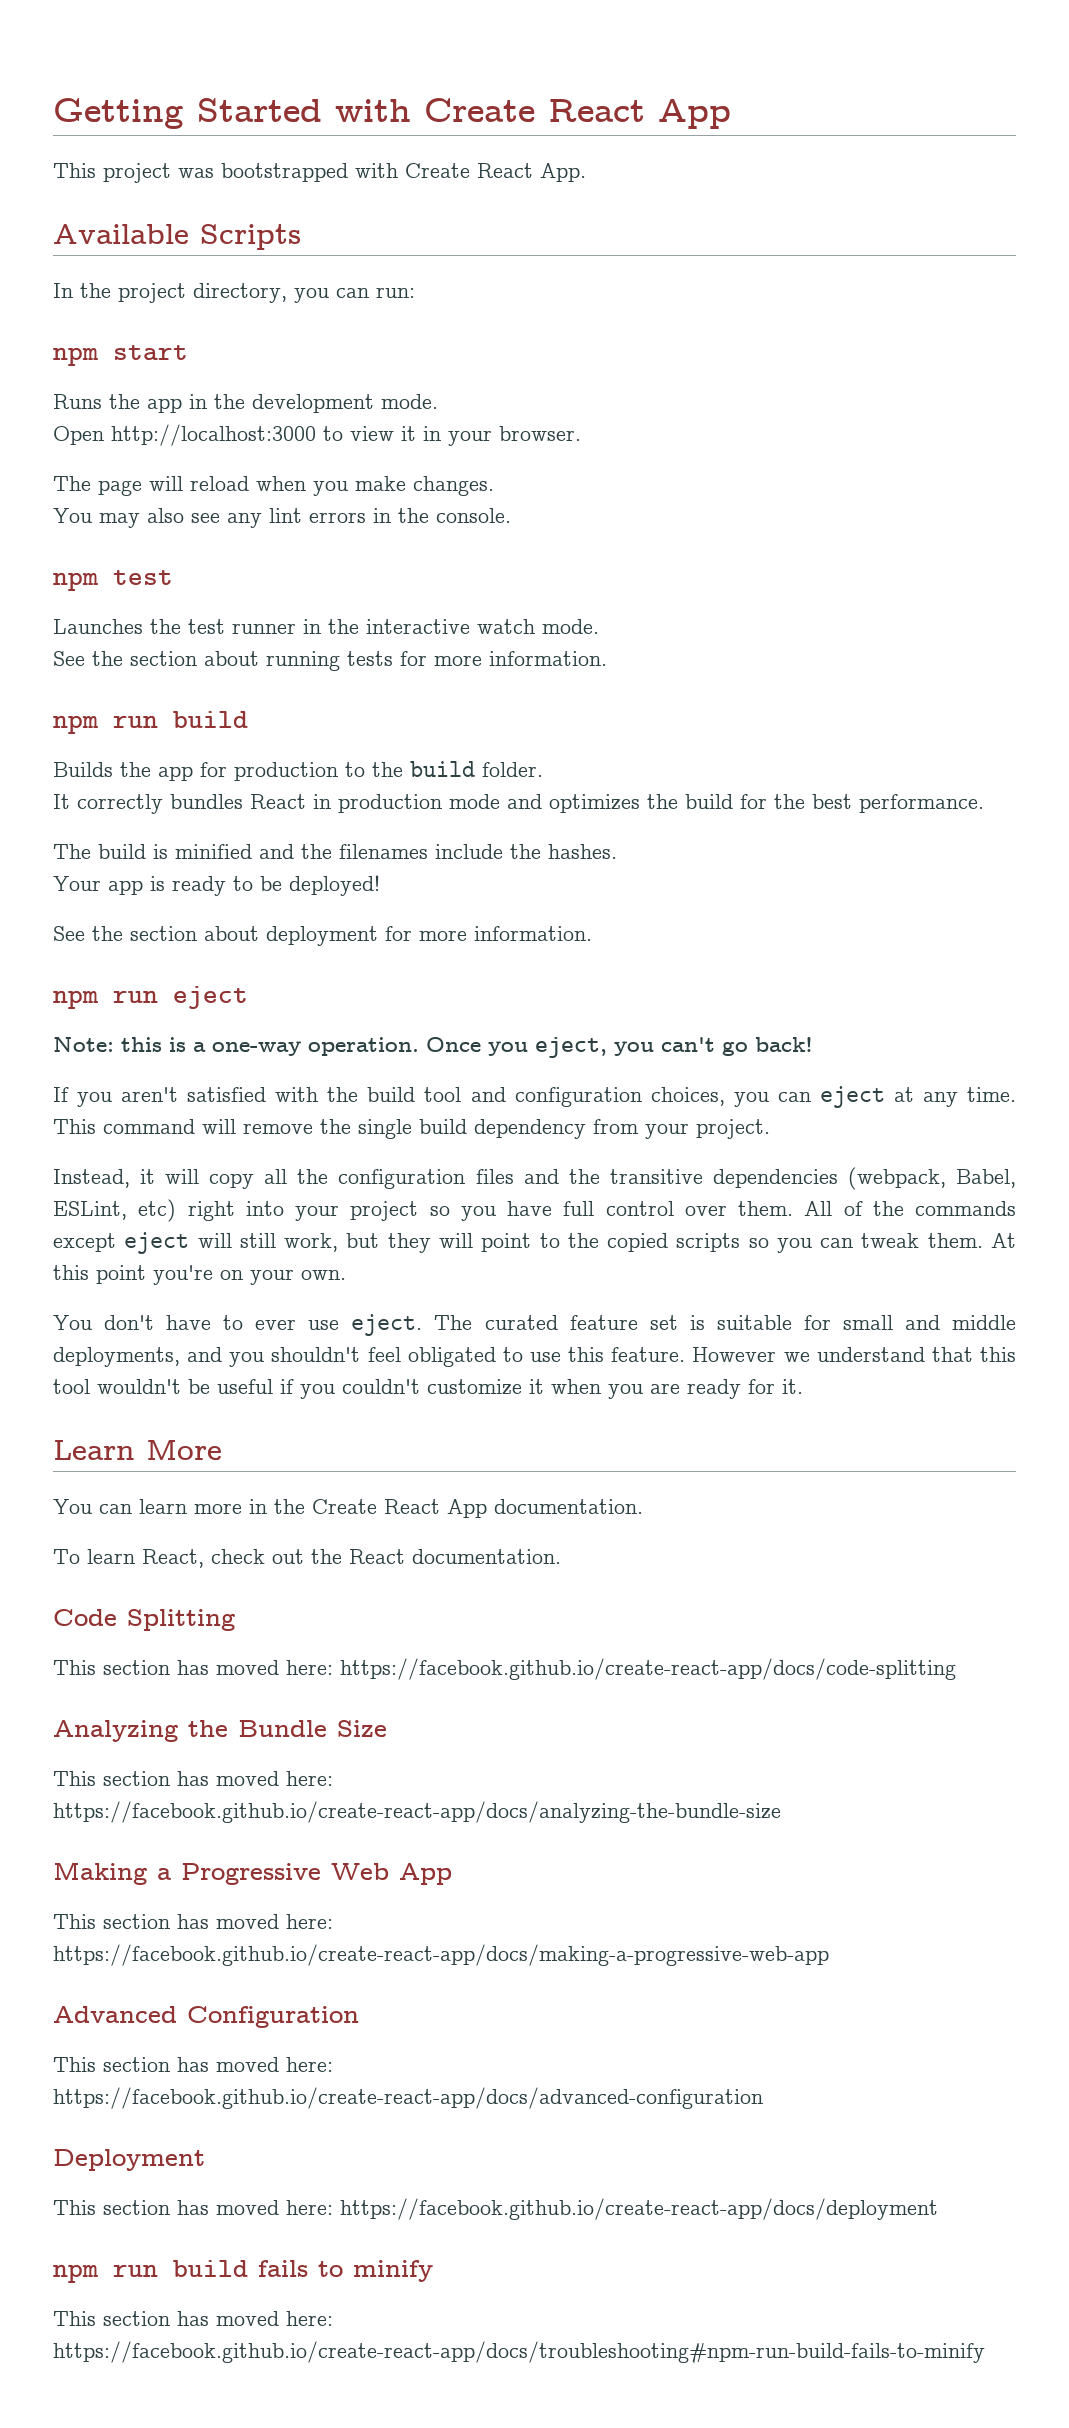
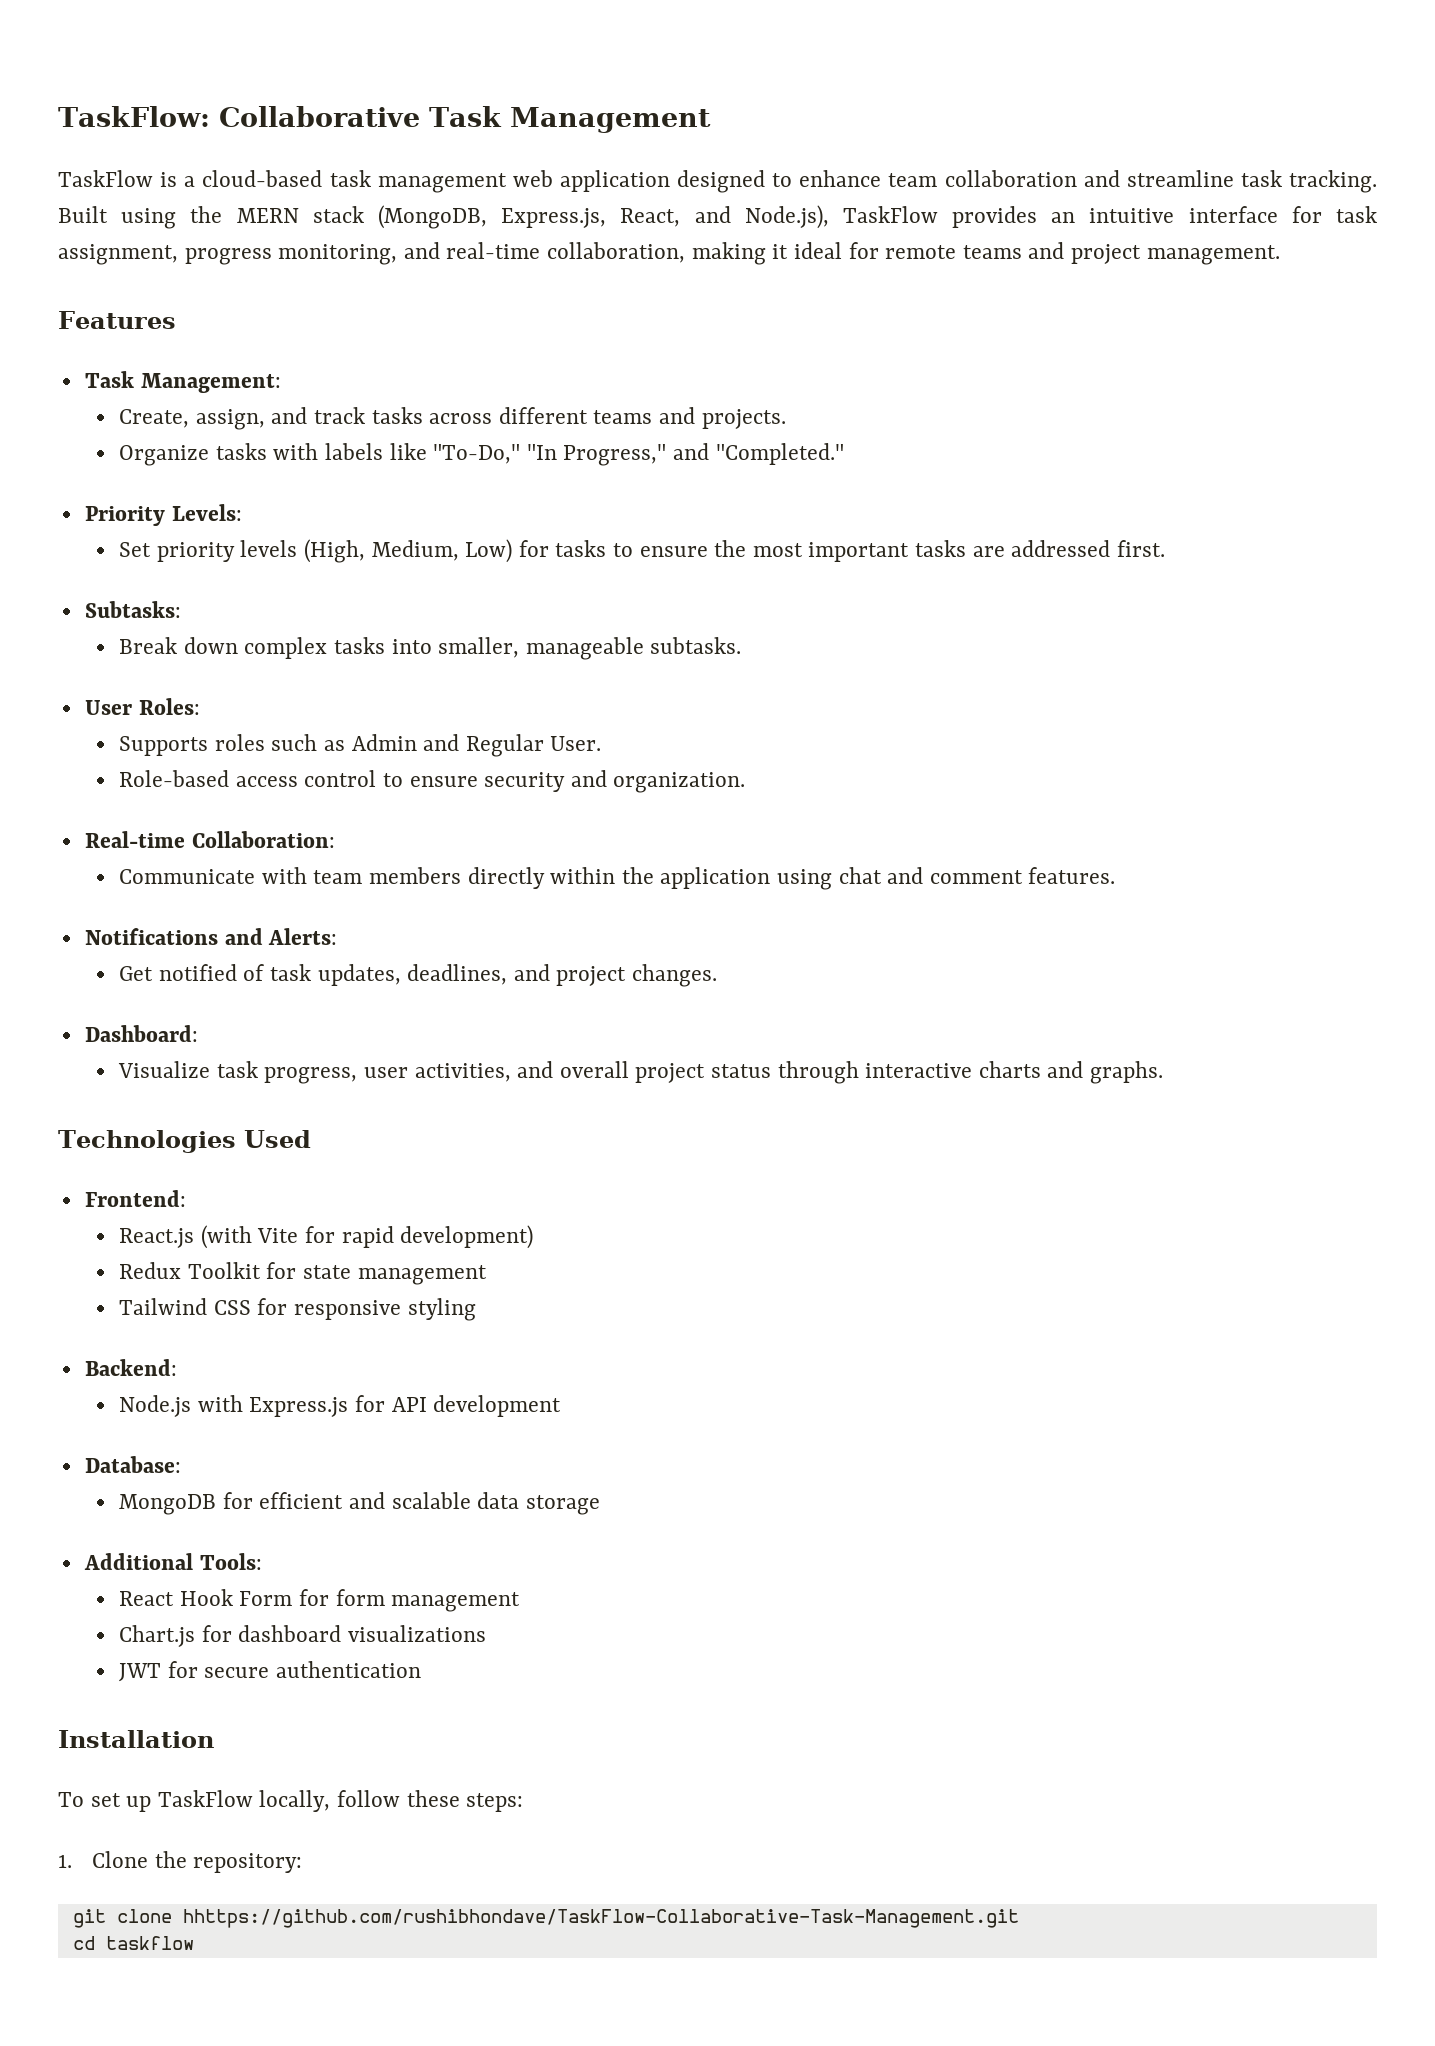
- Getting Started with Create React App
- This project was bootstrapped with Create React App.
- Available Scripts
- In the project directory, you can run:
- npm start
- Runs the app in the development mode.
- Open http://localhost:3000 to view it in your browser.
- The page will reload when you make changes.
- You may also see any lint errors in the console.
- npm test
- Launches the test runner in the interactive watch mode.
- See the section about running tests for more information.
- npm run build
- Builds the app for production to the build folder.
- It correctly bundles React in production mode and optimizes the build for the best performance.
- The build is minified and the filenames include the hashes.
- Your app is ready to be deployed!
- See the section about deployment for more information.
- npm run eject
- Note: this is a one-way operation. Once you eject, you can't go back!
- If you aren't satisfied with the build tool and configuration choices, you can eject at any time. This command will remove the single build dependency from your project.
- Instead, it will copy all the configuration files and the transitive dependencies (webpack, Babel, ESLint, etc) right into your project so you have full control over them. All of the commands except eject will still work, but they will point to the copied scripts so you can tweak them. At this point you're on your own.
- You don't have to ever use eject. The curated feature set is suitable for small and middle deployments, and you shouldn't feel obligated to use this feature. However we understand that this tool wouldn't be useful if you couldn't customize it when you are ready for it.
- Learn More
- You can learn more in the Create React App documentation.
- To learn React, check out the React documentation.
- Code Splitting
- This section has moved here: https://facebook.github.io/create-react-app/docs/code-splitting
- Analyzing the Bundle Size
- This section has moved here: https://facebook.github.io/create-react-app/docs/analyzing-the-bundle-size
- Making a Progressive Web App
- This section has moved here: https://facebook.github.io/create-react-app/docs/making-a-progressive-web-app
- Advanced Configuration
- This section has moved here: https://facebook.github.io/create-react-app/docs/advanced-configuration
- Deployment
- This section has moved here: https://facebook.github.io/create-react-app/docs/deployment
- npm run build fails to minify
- This section has moved here: https://facebook.github.io/create-react-app/docs/troubleshooting#npm-run-build-fails-to-minify
+ TaskFlow: Collaborative Task Management
+ TaskFlow is a cloud-based task management web application designed to enhance team collaboration and streamline task tracking. Built using the MERN stack (MongoDB, Express.js, React, and Node.js), TaskFlow provides an intuitive interface for task assignment, progress monitoring, and real-time collaboration, making it ideal for remote teams and project management.
+ Features
+ Task Management:
+ Create, assign, and track tasks across different teams and projects.
+ Organize tasks with labels like "To-Do," "In Progress," and "Completed."
+ Priority Levels:
+ Set priority levels (High, Medium, Low) for tasks to ensure the most important tasks are addressed first.
+ Subtasks:
+ Break down complex tasks into smaller, manageable subtasks.
+ User Roles:
+ Supports roles such as Admin and Regular User.
+ Role-based access control to ensure security and organization.
+ Real-time Collaboration:
+ Communicate with team members directly within the application using chat and comment features.
+ Notifications and Alerts:
+ Get notified of task updates, deadlines, and project changes.
+ Dashboard:
+ Visualize task progress, user activities, and overall project status through interactive charts and graphs.
+ Technologies Used
+ Frontend:
+ React.js (with Vite for rapid development)
+ Redux Toolkit for state management
+ Tailwind CSS for responsive styling
+ Backend:
+ Node.js with Express.js for API development
+ Database:
+ MongoDB for efficient and scalable data storage
+ Additional Tools:
+ React Hook Form for form management
+ Chart.js for dashboard visualizations
+ JWT for secure authentication
+ Installation
+ To set up TaskFlow locally, follow these steps:
+ 1. Clone the repository:
+ git clone hhttps://github.com/rushibhondave/TaskFlow-Collaborative-Task-Management.git
+ cd taskflow

